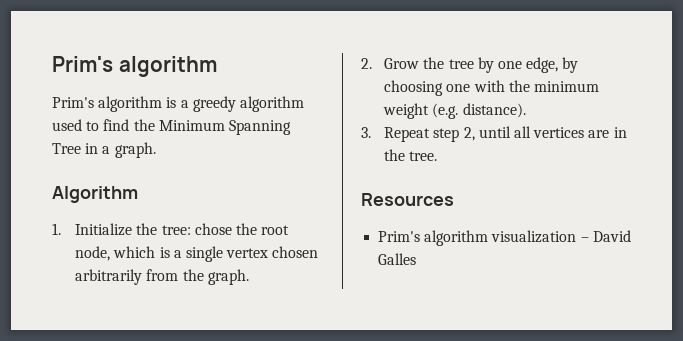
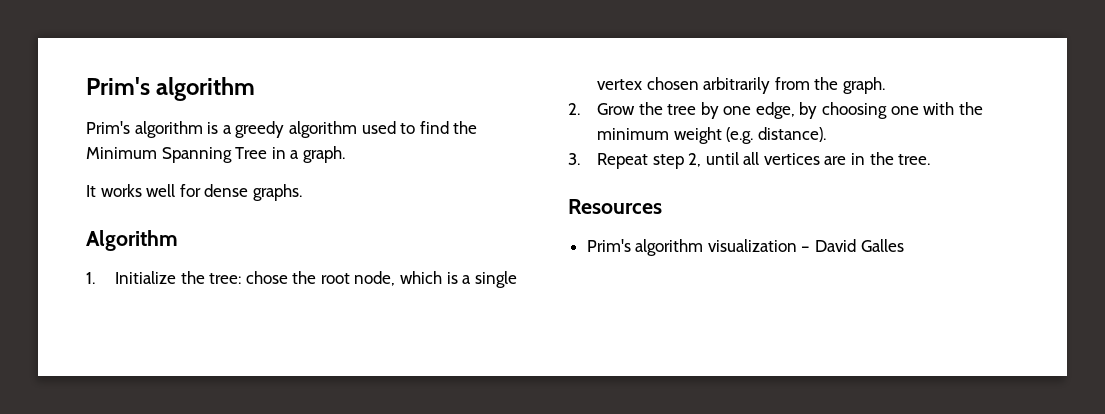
+ It works well for dense graphs.

